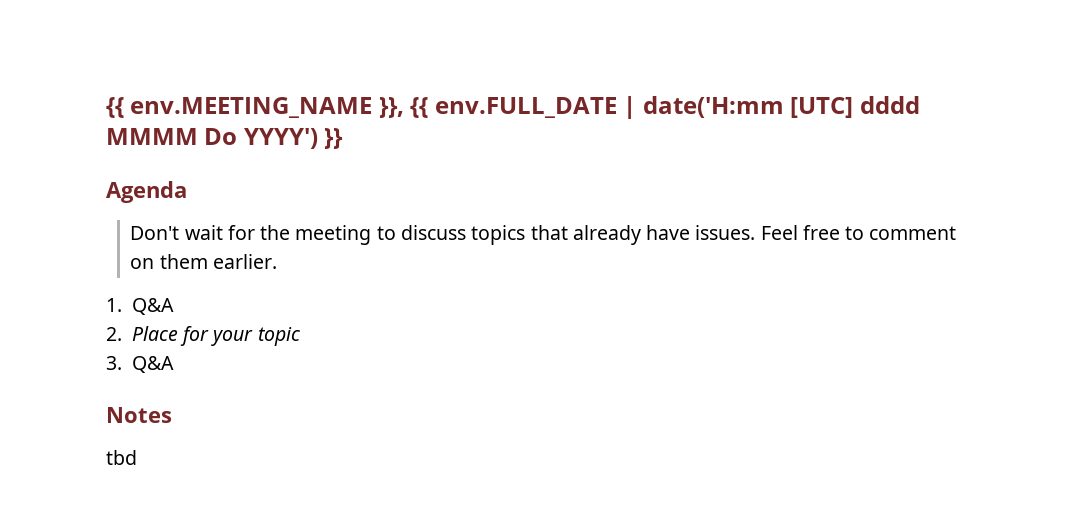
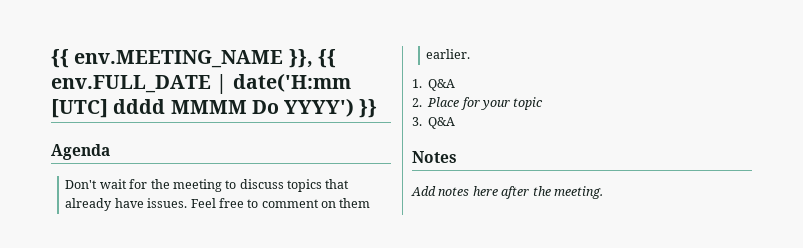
- tbd
+ Add notes here after the meeting.

